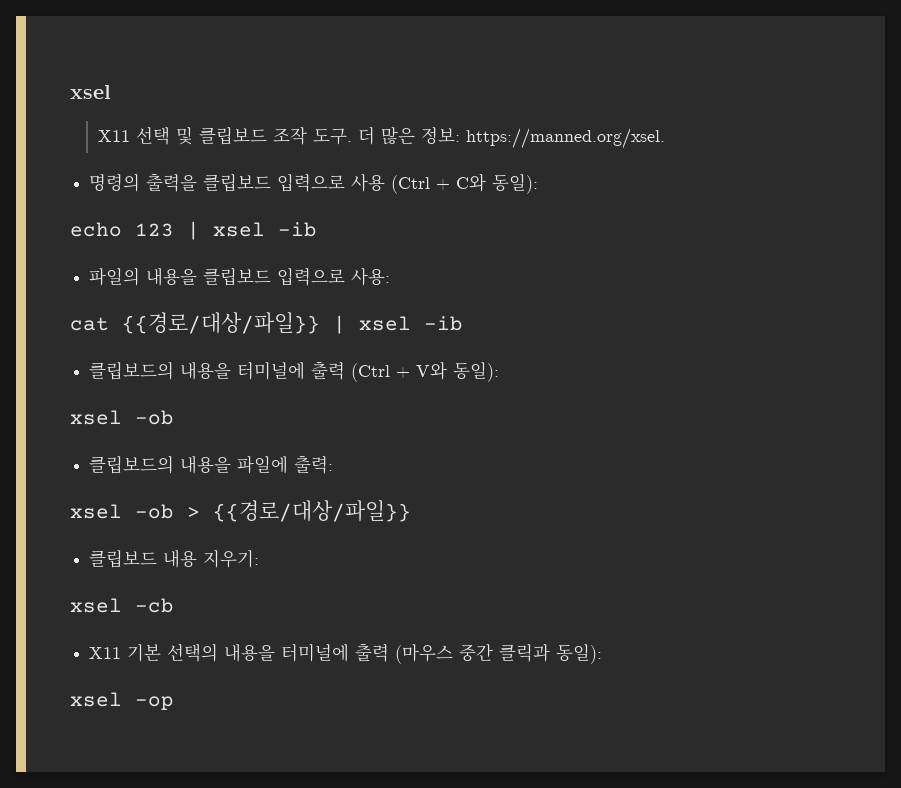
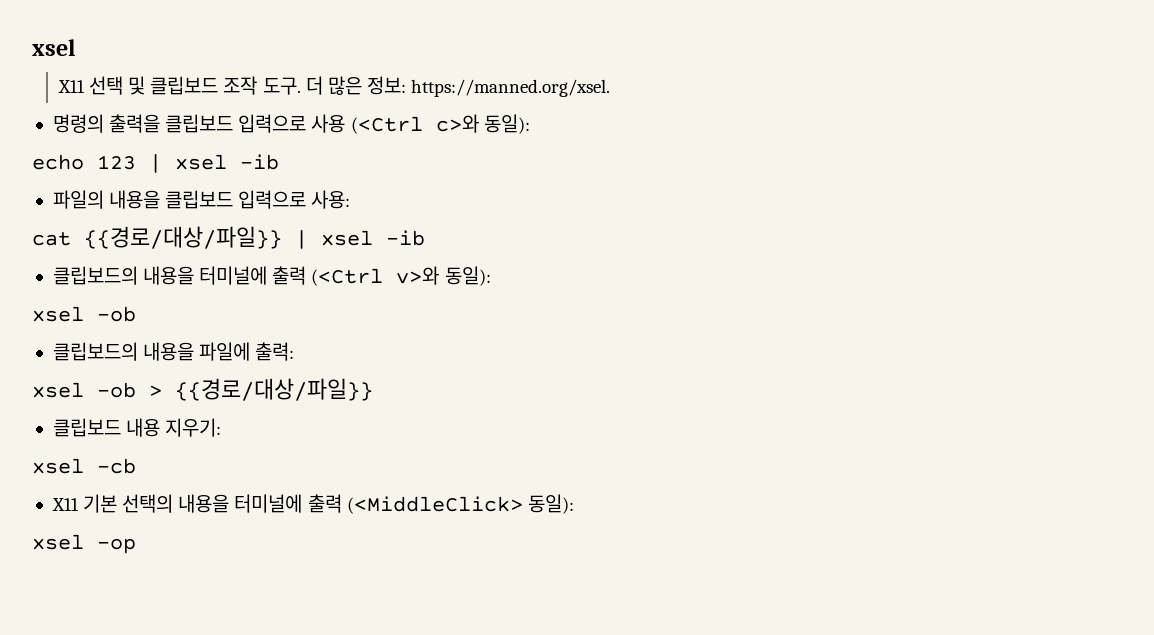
- 명령의 출력을 클립보드 입력으로 사용 (Ctrl + C와 동일):
+ 명령의 출력을 클립보드 입력으로 사용 (<Ctrl c>와 동일):
- 클립보드의 내용을 터미널에 출력 (Ctrl + V와 동일):
+ 클립보드의 내용을 터미널에 출력 (<Ctrl v>와 동일):
- X11 기본 선택의 내용을 터미널에 출력 (마우스 중간 클릭과 동일):
+ X11 기본 선택의 내용을 터미널에 출력 (<MiddleClick> 동일):

